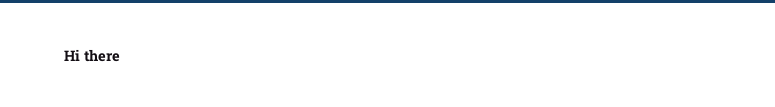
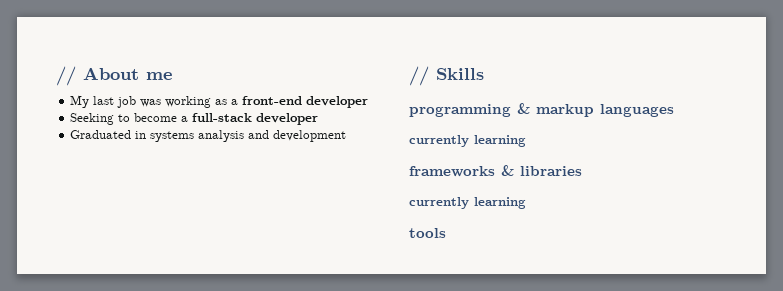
- Hi there
+ // About me
+ My last job was working as a front-end developer
+ Seeking to become a full-stack developer
+ Graduated in systems analysis and development
+ // Skills
+ programming & markup languages
+ currently learning
+ frameworks & libraries
+ currently learning
+ tools

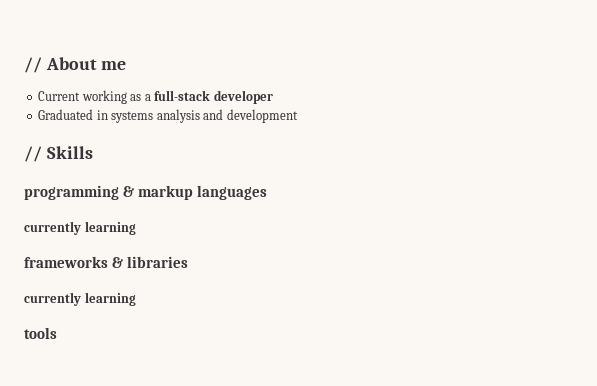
- My last job was working as a front-end developer
- Seeking to become a full-stack developer
+ Current working as a full-stack developer

